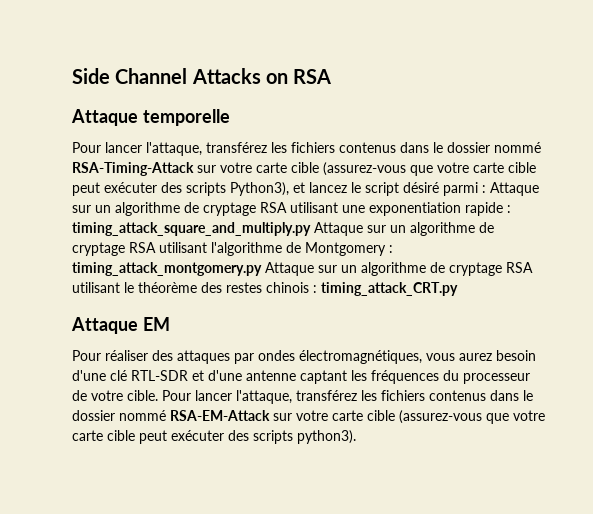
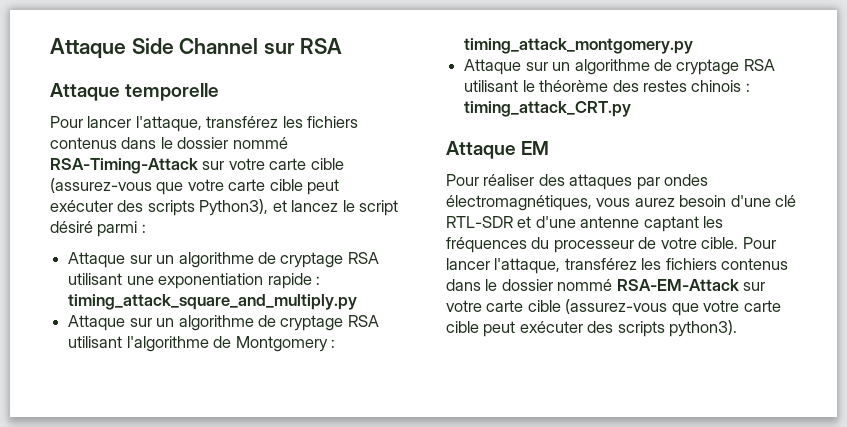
- Side Channel Attacks on RSA
+ Attaque Side Channel sur RSA
- Pour lancer l'attaque, transférez les fichiers contenus dans le dossier nommé RSA-Timing-Attack sur votre carte cible (assurez-vous que votre carte cible peut exécuter des scripts Python3), et lancez le script désiré parmi : Attaque sur un algorithme de cryptage RSA utilisant une exponentiation rapide :
+ Pour lancer l'attaque, transférez les fichiers contenus dans le dossier nommé RSA-Timing-Attack sur votre carte cible (assurez-vous que votre carte cible peut exécuter des scripts Python3), et lancez le script désiré parmi :
+ Attaque sur un algorithme de cryptage RSA utilisant une exponentiation rapide :
- timing_attack_square_and_multiply.py Attaque sur un algorithme de cryptage RSA utilisant l'algorithme de Montgomery :
+ timing_attack_square_and_multiply.py
+ Attaque sur un algorithme de cryptage RSA utilisant l'algorithme de Montgomery :
- timing_attack_montgomery.py Attaque sur un algorithme de cryptage RSA utilisant le théorème des restes chinois :
+ timing_attack_montgomery.py
+ Attaque sur un algorithme de cryptage RSA utilisant le théorème des restes chinois :

